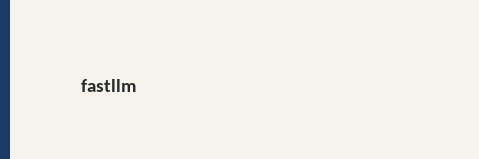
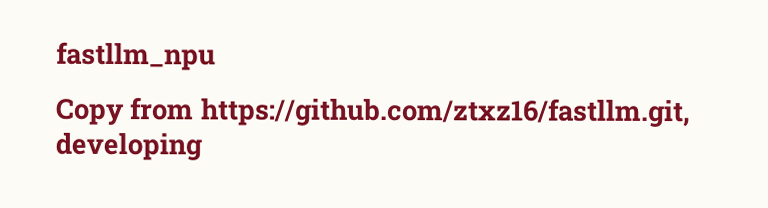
- fastllm
+ fastllm_npu
+ Copy from https://github.com/ztxz16/fastllm.git, developing

